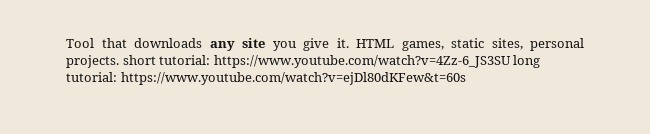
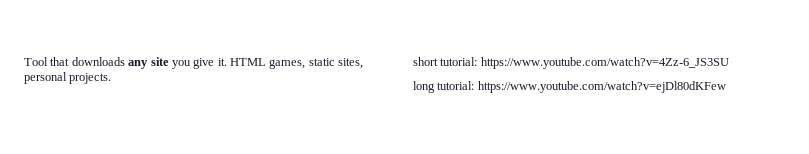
- HTML games, static sites, personal projects. short tutorial: https://www.youtube.com/watch?v=4Zz-6_JS3SU long tutorial: https://www.youtube.com/watch?v=ejDl80dKFew&t=60s
+ HTML games, static sites, personal projects.
+ short tutorial: https://www.youtube.com/watch?v=4Zz-6_JS3SU
+ long tutorial: https://www.youtube.com/watch?v=ejDl80dKFew

